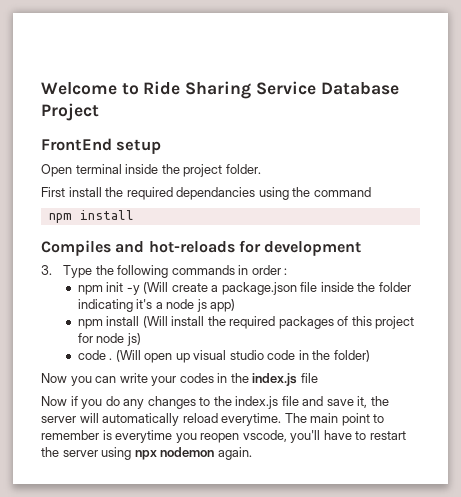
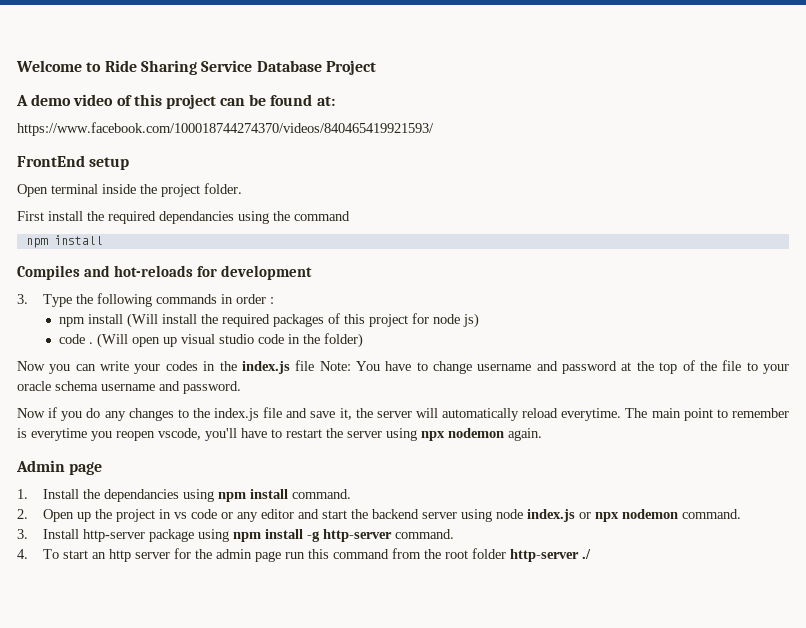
+ A demo video of this project can be found at:
+ https://www.facebook.com/100018744274370/videos/840465419921593/
- npm init -y (Will create a package.json file inside the folder indicating it's a node js app)
- Now you can write your codes in the index.js file
+ Now you can write your codes in the index.js file Note: You have to change username and password at the top of the file to your oracle schema username and password.
+ Admin page
+ 1. Install the dependancies using npm install command.
+ 2. Open up the project in vs code or any editor and start the backend server using node index.js or npx nodemon command.
+ 3. Install http-server package using npm install -g http-server command.
+ 4. To start an http server for the admin page run this command from the root folder http-server ./

